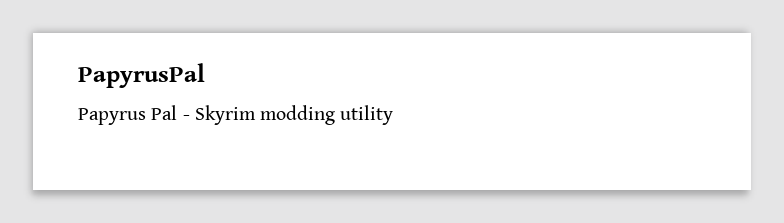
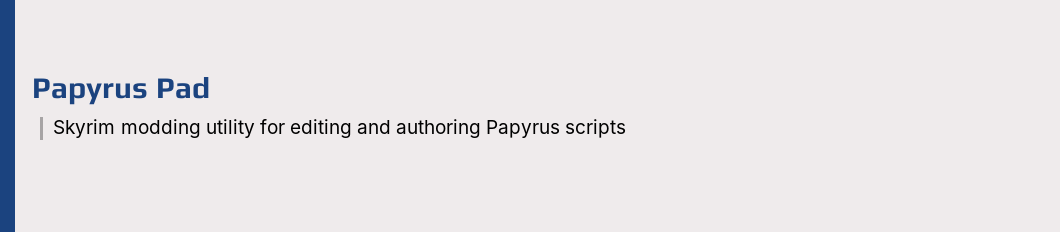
- PapyrusPal
- Papyrus Pal - Skyrim modding utility
+ Papyrus Pad
+ Skyrim modding utility for editing and authoring Papyrus scripts

